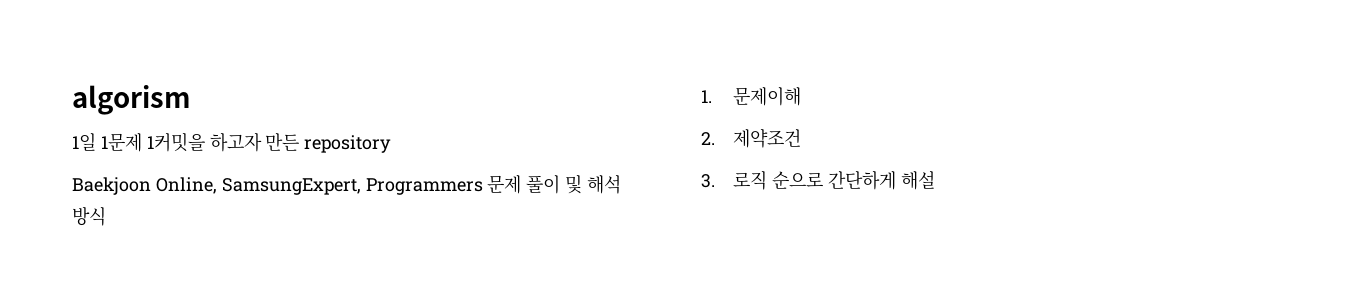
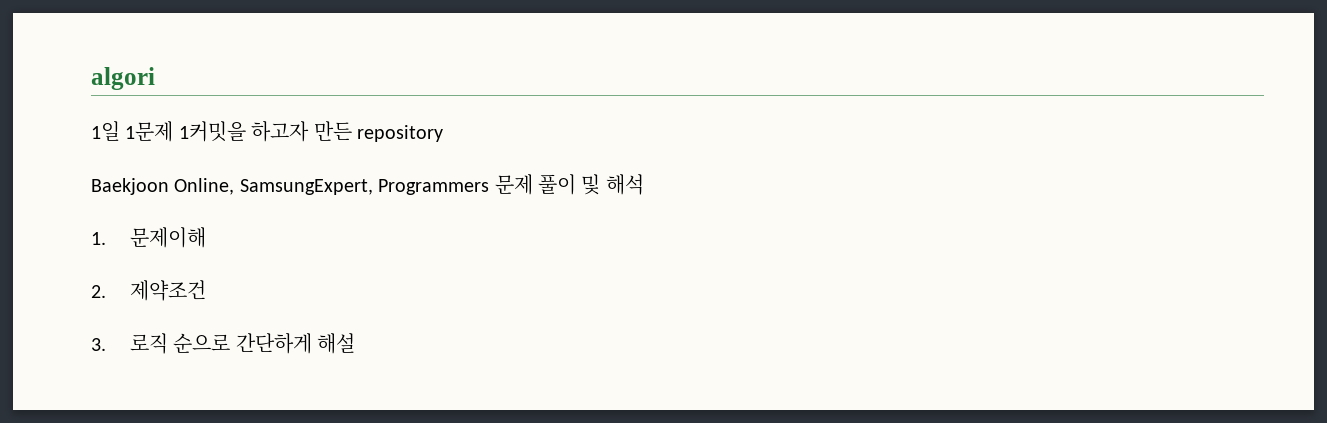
- algorism
+ algori
- Baekjoon Online, SamsungExpert, Programmers 문제 풀이 및 해석 방식
+ Baekjoon Online, SamsungExpert, Programmers 문제 풀이 및 해석

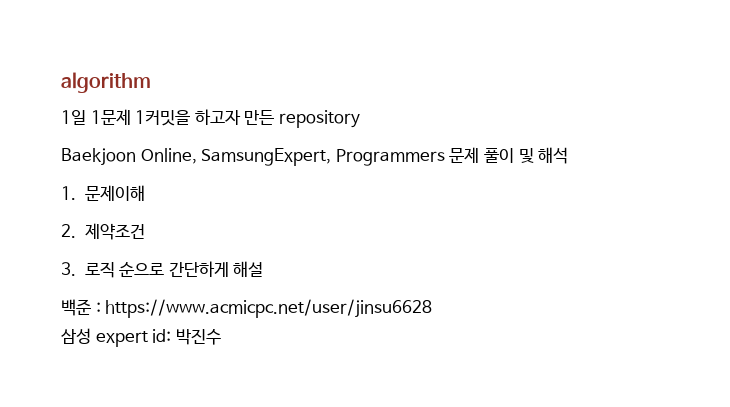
- algori
+ algorithm
+ 백준 : https://www.acmicpc.net/user/jinsu6628
+ 삼성 expert id: 박진수

